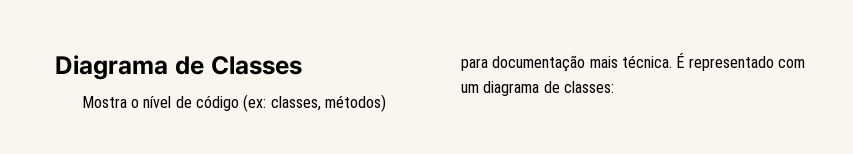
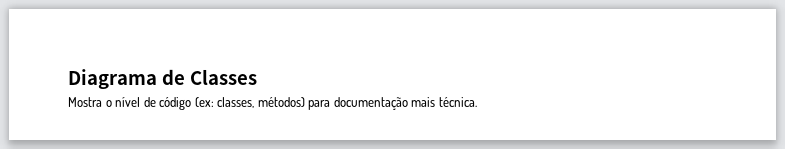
- É representado com um diagrama de classes:

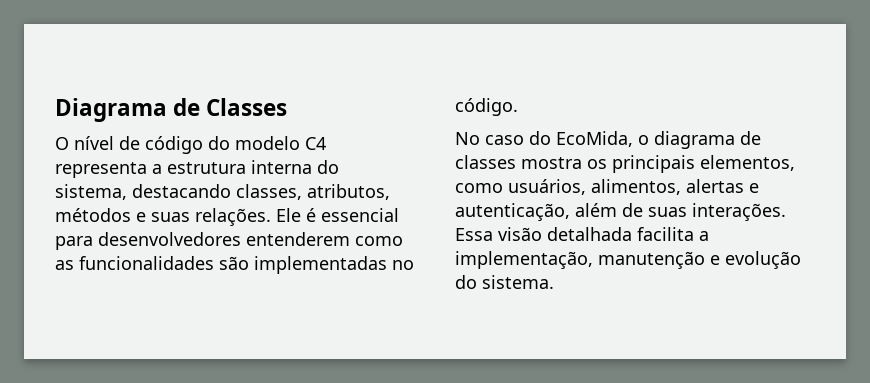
- Mostra o nível de código (ex: classes, métodos) para documentação mais técnica.
+ O nível de código do modelo C4 representa a estrutura interna do sistema, destacando classes, atributos, métodos e suas relações. Ele é essencial para desenvolvedores entenderem como as funcionalidades são implementadas no código.
+ No caso do EcoMida, o diagrama de classes mostra os principais elementos, como usuários, alimentos, alertas e autenticação, além de suas interações. Essa visão detalhada facilita a implementação, manutenção e evolução do sistema.

